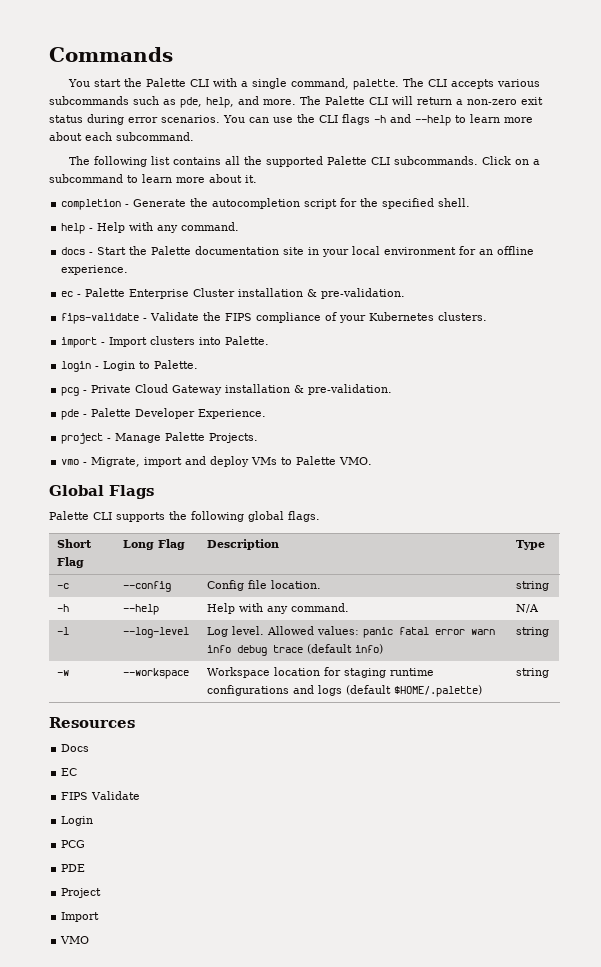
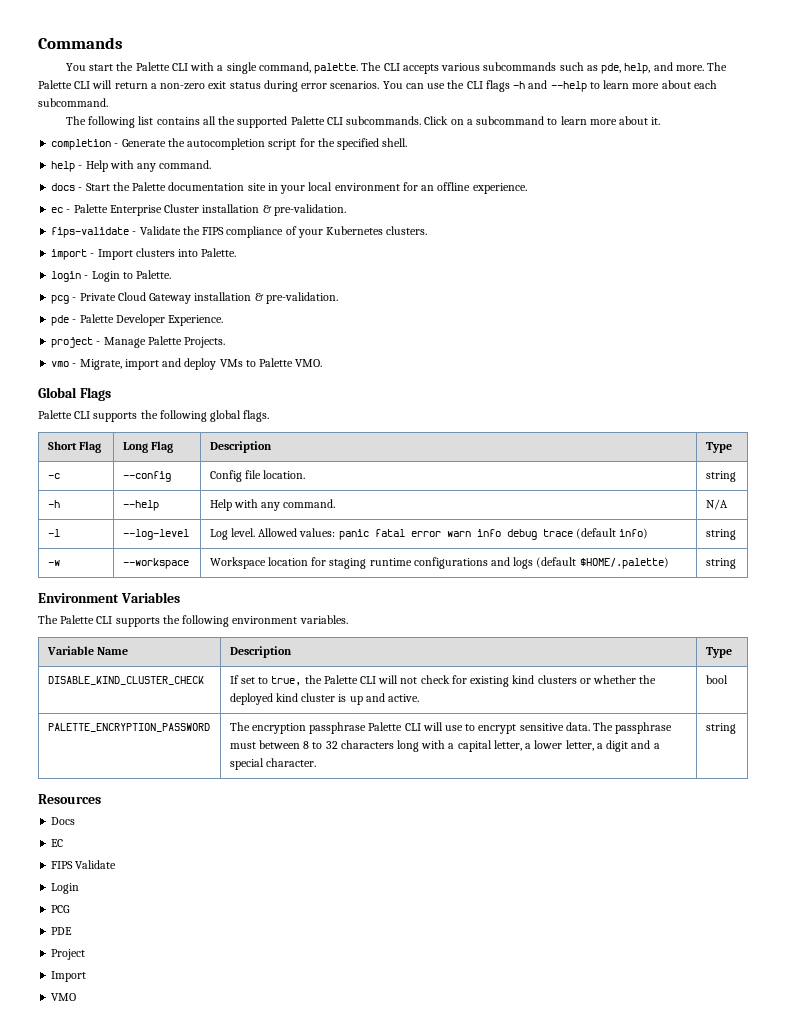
+ Environment Variables
+ The Palette CLI supports the following environment variables.
+ Variable Name | Description | Type
+ DISABLE_KIND_CLUSTER_CHECK | If set to true, the Palette CLI will not check for existing kind clusters or whether the deployed kind cluster is up and active. | bool
+ PALETTE_ENCRYPTION_PASSWORD | The encryption passphrase Palette CLI will use to encrypt sensitive data. The passphrase must between 8 to 32 characters long with a capital letter, a lower letter, a digit and a special character. | string

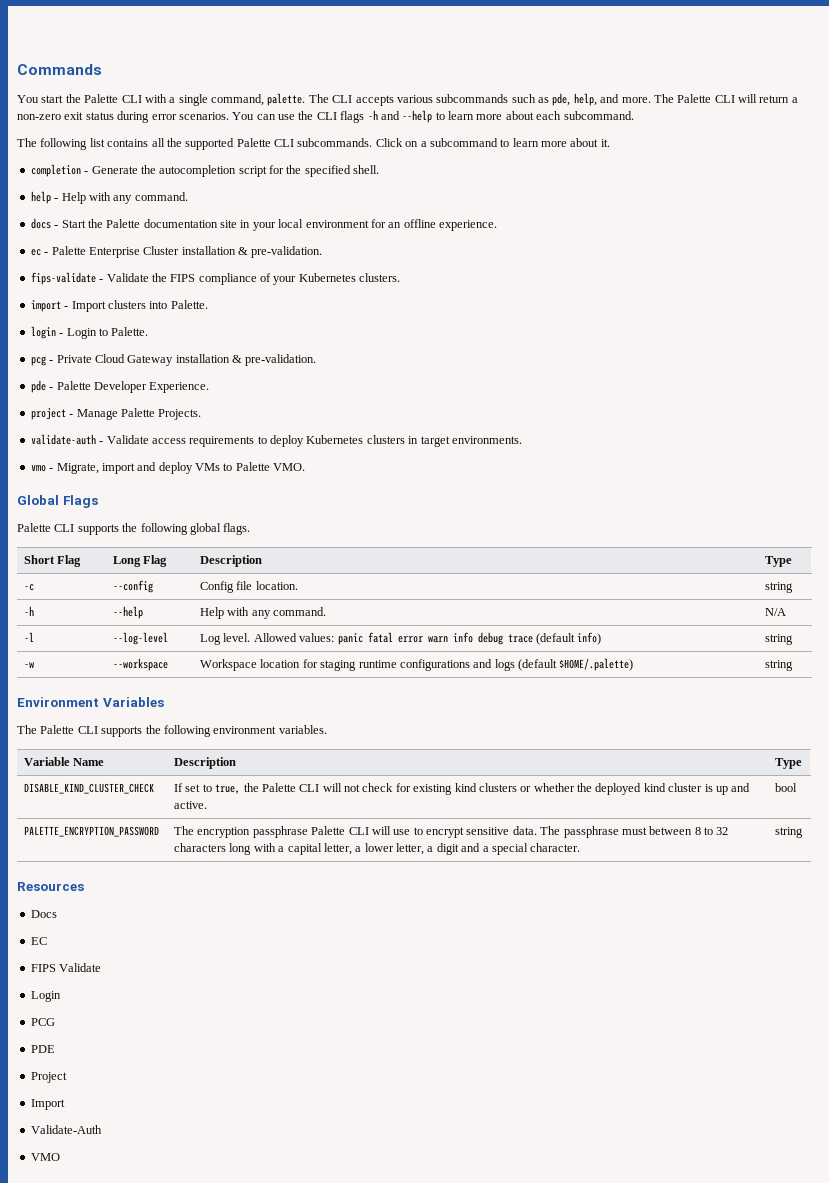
+ validate-auth - Validate access requirements to deploy Kubernetes clusters in target environments.
+ Validate-Auth

